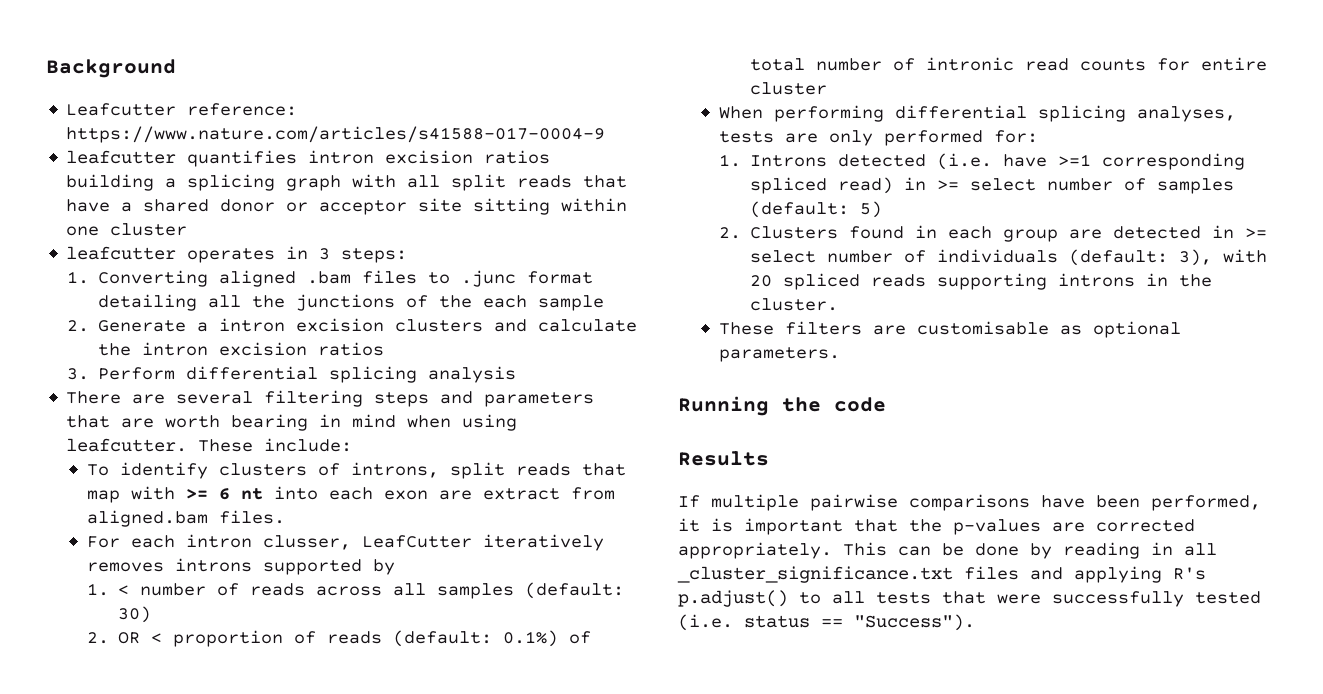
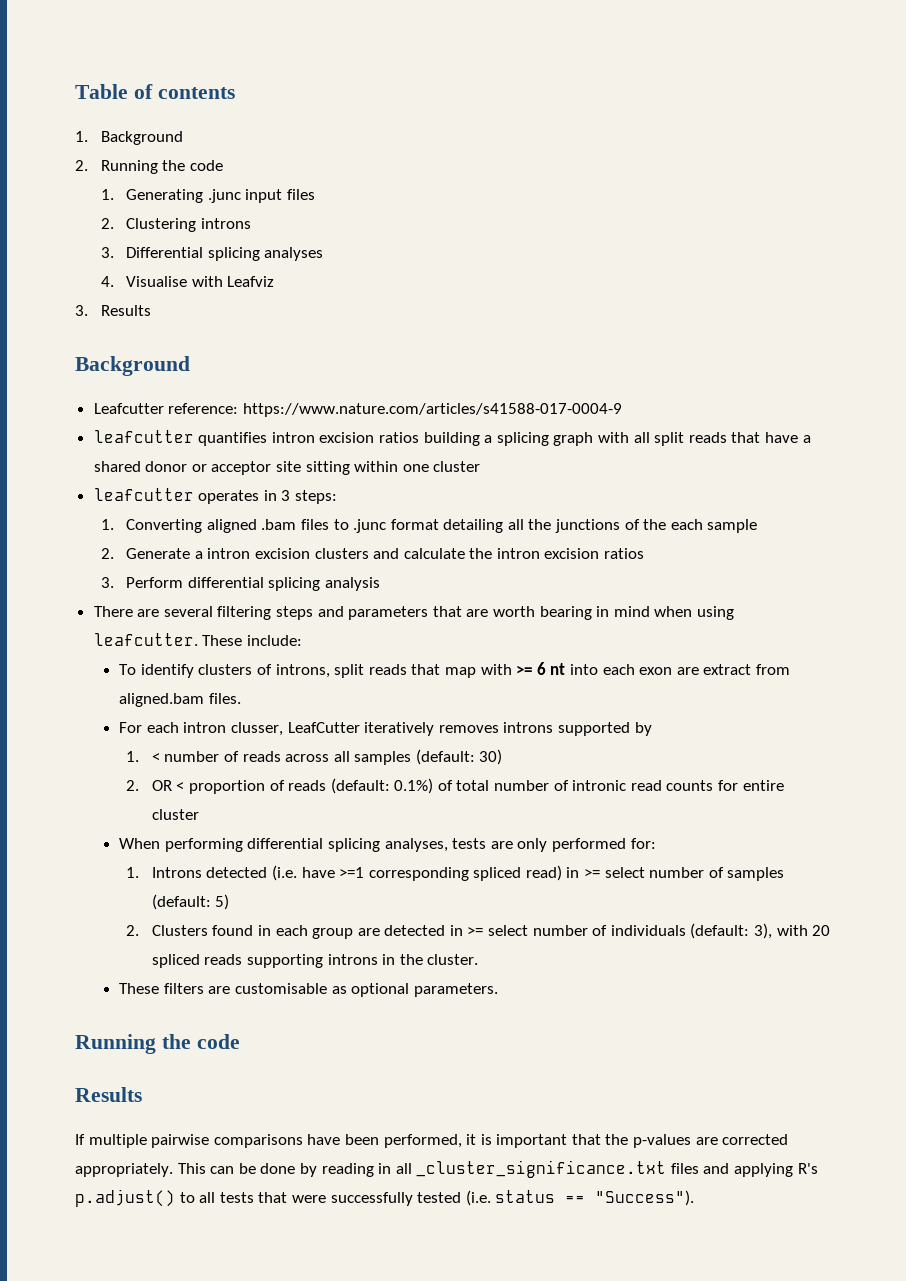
+ Table of contents
+ 1. Background
+ 2. Running the code
+ 1. Generating .junc input files
+ 2. Clustering introns
+ 3. Differential splicing analyses
+ 4. Visualise with Leafviz
+ 3. Results

